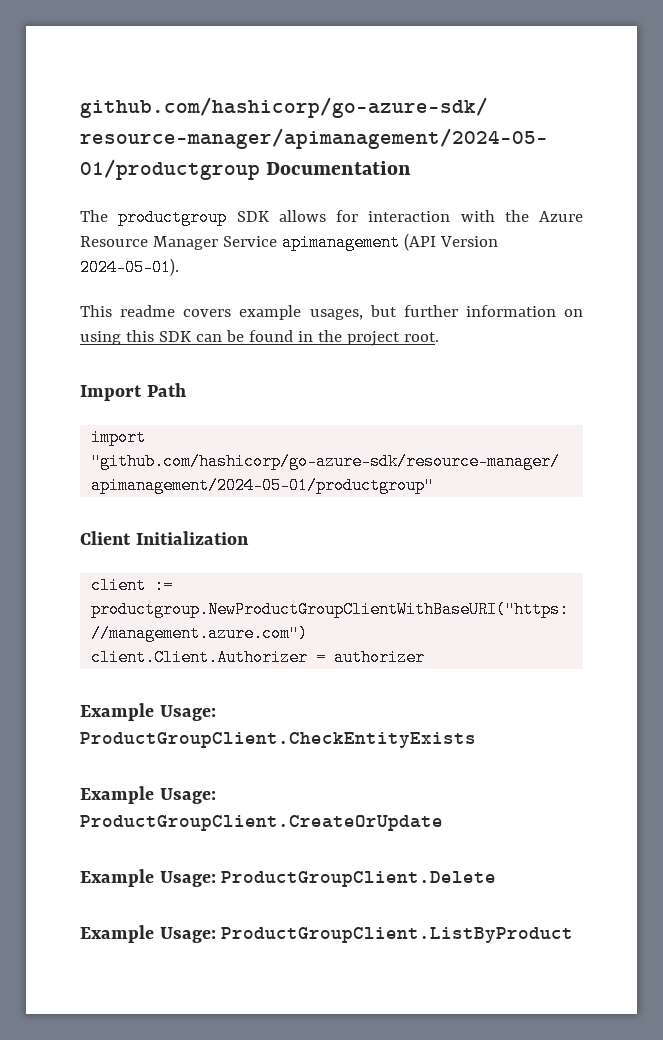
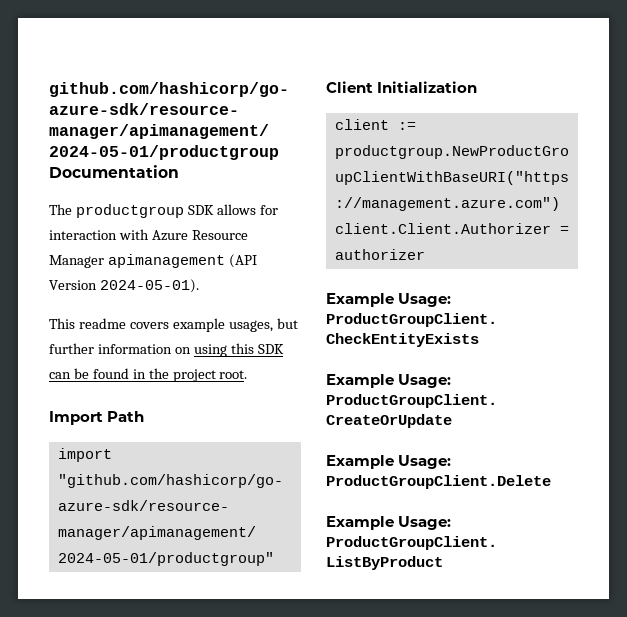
- The productgroup SDK allows for interaction with the Azure Resource Manager Service apimanagement (API Version 2024-05-01).
+ The productgroup SDK allows for interaction with Azure Resource Manager apimanagement (API Version 2024-05-01).

